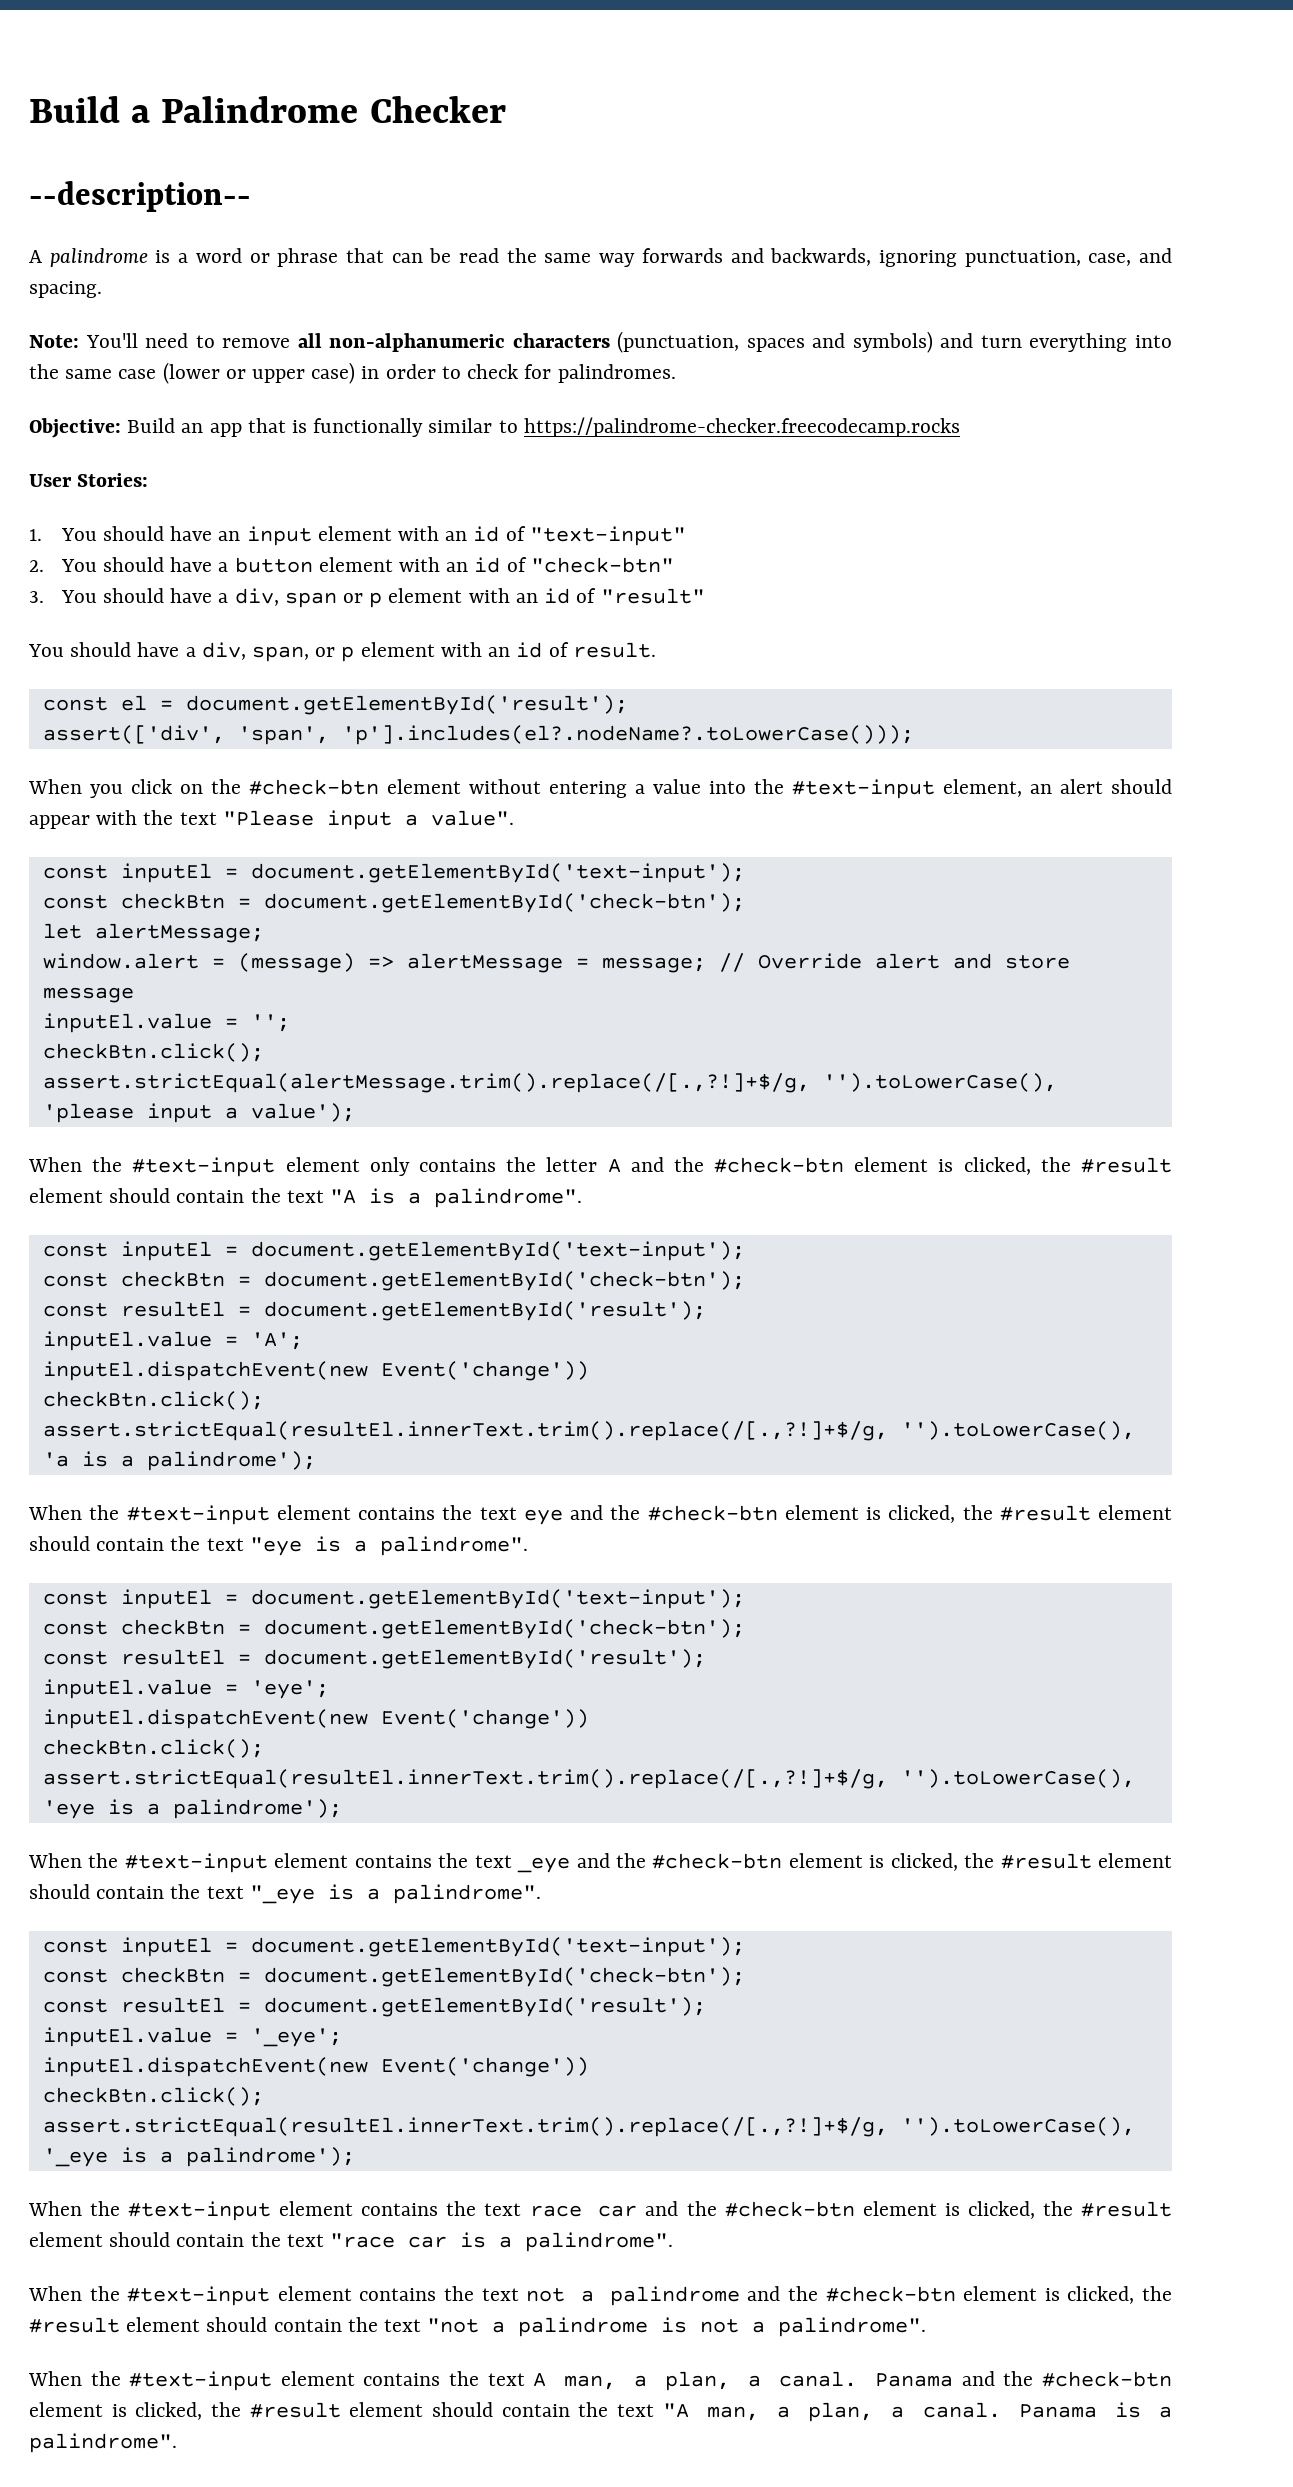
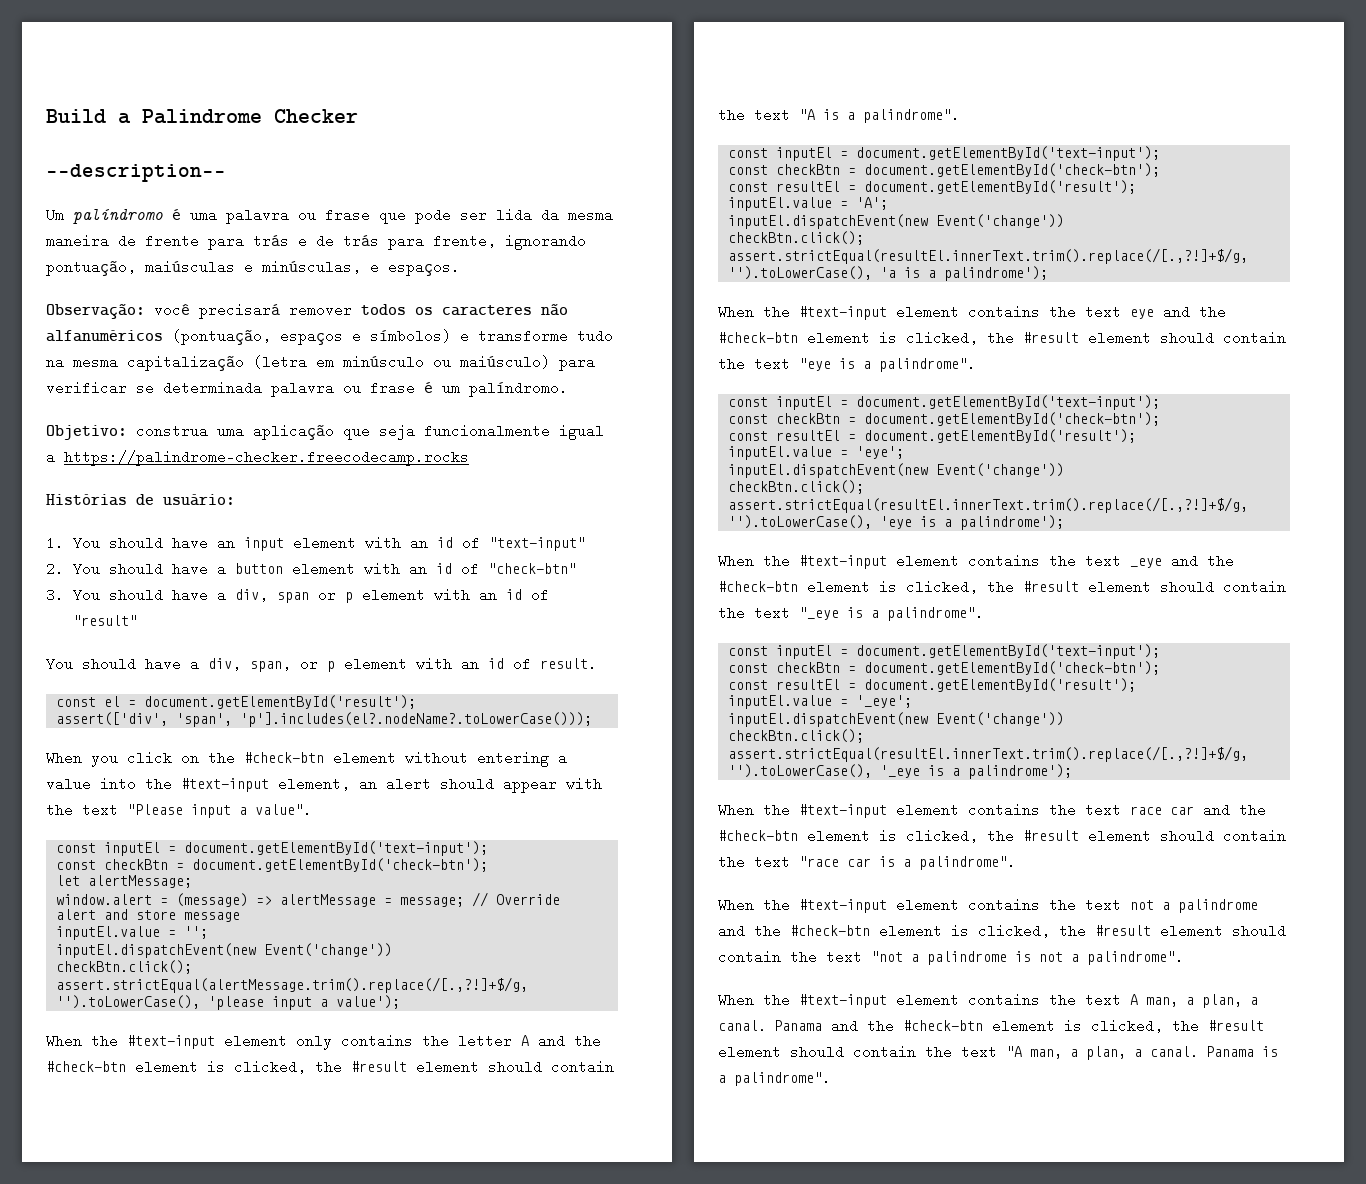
- A palindrome is a word or phrase that can be read the same way forwards and backwards, ignoring punctuation, case, and spacing.
- Note: You'll need to remove all non-alphanumeric characters (punctuation, spaces and symbols) and turn everything into the same case (lower or upper case) in order to check for palindromes.
- Objective: Build an app that is functionally similar to https://palindrome-checker.freecodecamp.rocks
- User Stories:
+ Um palíndromo é uma palavra ou frase que pode ser lida da mesma maneira de frente para trás e de trás para frente, ignorando pontuação, maiúsculas e minúsculas, e espaços.
+ Observação: você precisará remover todos os caracteres não alfanuméricos (pontuação, espaços e símbolos) e transforme tudo na mesma capitalização (letra em minúsculo ou maiúsculo) para verificar se determinada palavra ou frase é um palíndromo.
+ Objetivo: construa uma aplicação que seja funcionalmente igual a https://palindrome-checker.freecodecamp.rocks
+ Histórias de usuário:
  inputEl.value = '';
+ inputEl.dispatchEvent(new Event('change'))

